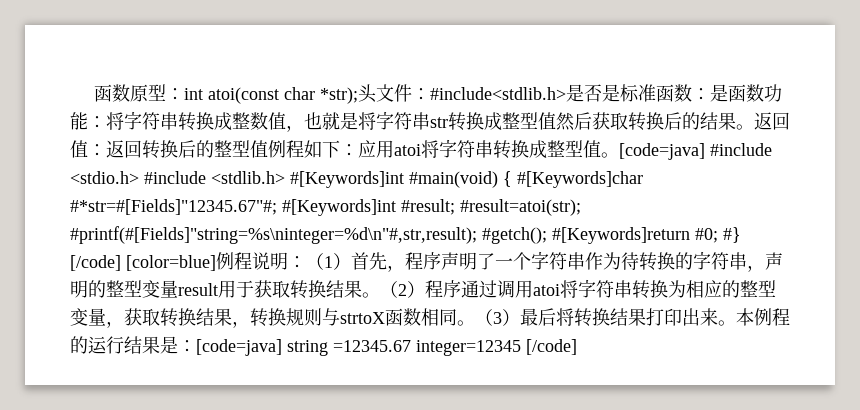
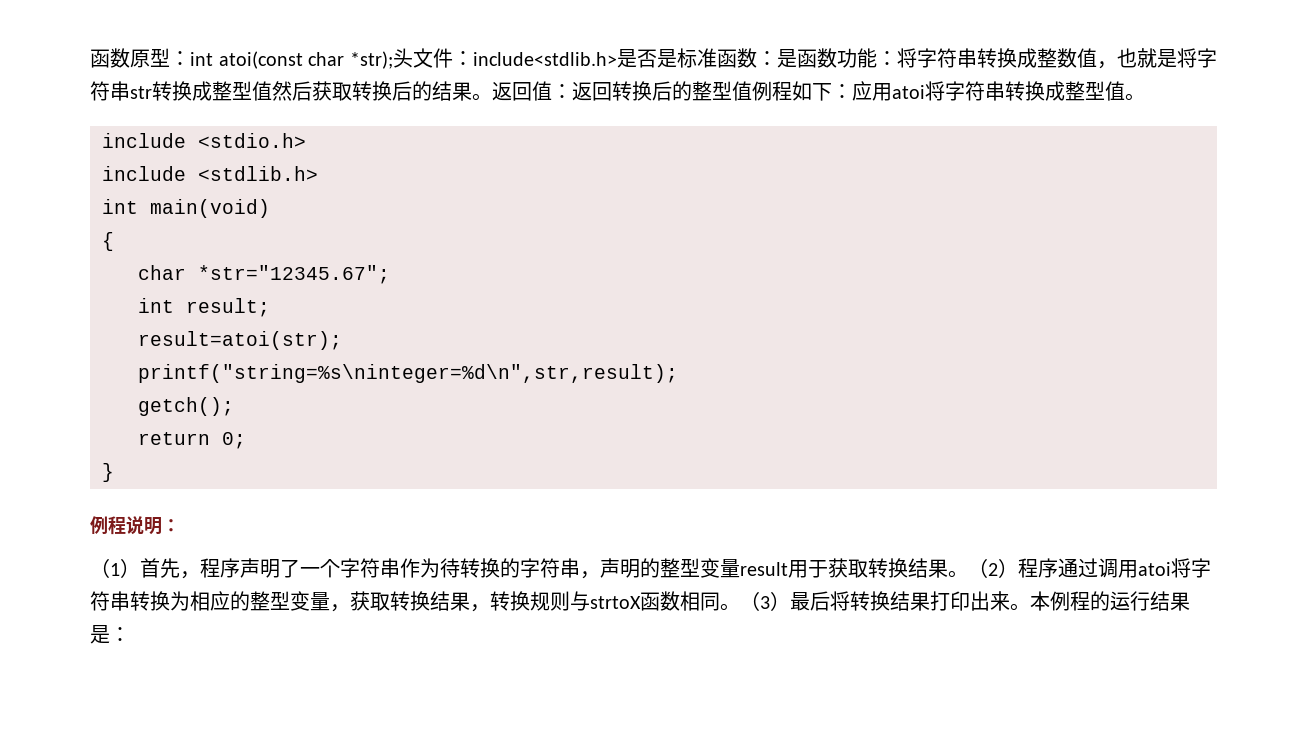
- 函数原型：int atoi(const char *str);头文件：#include<stdlib.h>是否是标准函数：是函数功能：将字符串转换成整数值，也就是将字符串str转换成整型值然后获取转换后的结果。
+ 函数原型：int atoi(const char *str);头文件：include<stdlib.h>是否是标准函数：是函数功能：将字符串转换成整数值，也就是将字符串str转换成整型值然后获取转换后的结果。
- 返回值：返回转换后的整型值例程如下：应用atoi将字符串转换成整型值。[code=java] #include <stdio.h> #include <stdlib.h> #[Keywords]int #main(void) { #[Keywords]char #*str=#[Fields]"12345.67"#; #[Keywords]int #result; #result=atoi(str); #printf(#[Fields]"string=%s\ninteger=%d\n"#,str,result); #getch(); #[Keywords]return #0; #} [/code] [color=blue]例程说明：（1）首先，程序声明了一个字符串作为待转换的字符串，声明的整型变量result用于获取转换结果。
+ 返回值：返回转换后的整型值例程如下：应用atoi将字符串转换成整型值。
+ include <stdio.h>
+ include <stdlib.h>
+ int main(void)
+ {
+ char *str="12345.67";
+ int result;
+ result=atoi(str);
+ printf("string=%s\ninteger=%d\n",str,result);
+ getch();
+ return 0;
+ }
+ 例程说明：
+ （1）首先，程序声明了一个字符串作为待转换的字符串，声明的整型变量result用于获取转换结果。
- 本例程的运行结果是：[code=java] string =12345.67 integer=12345 [/code]
+ 本例程的运行结果是：

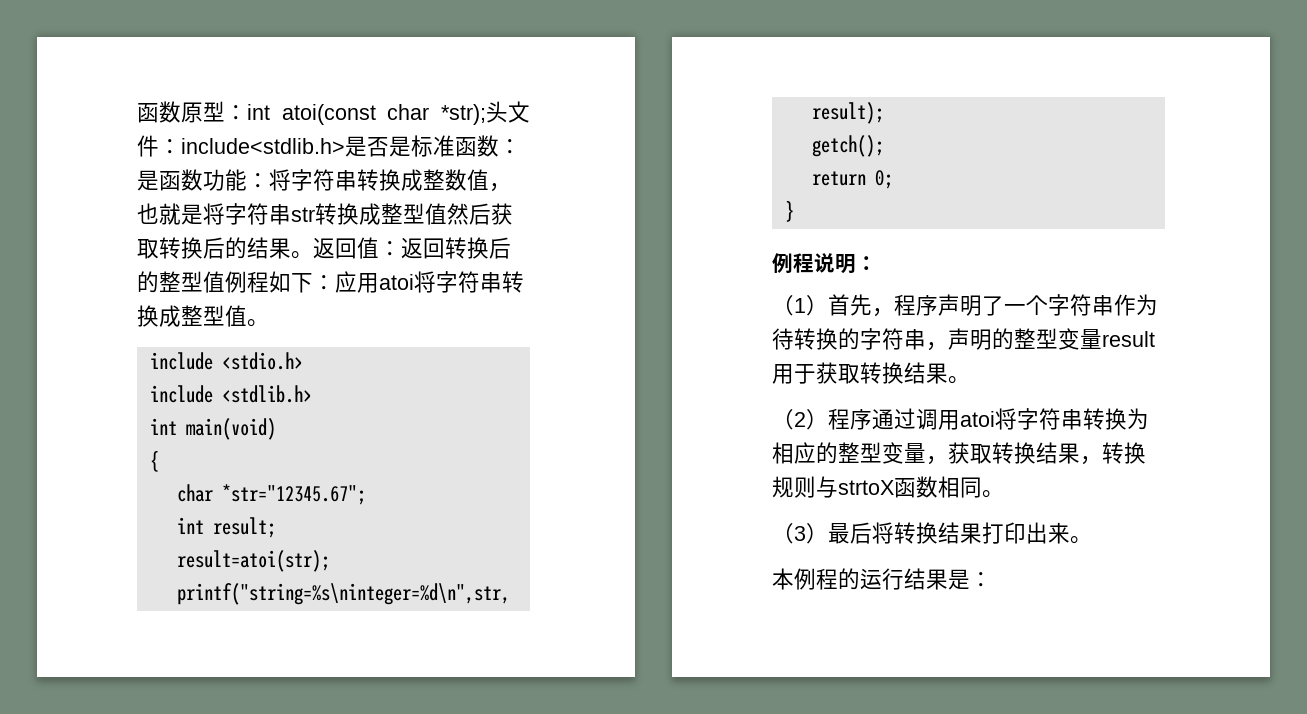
- （1）首先，程序声明了一个字符串作为待转换的字符串，声明的整型变量result用于获取转换结果。（2）程序通过调用atoi将字符串转换为相应的整型变量，获取转换结果，转换规则与strtoX函数相同。（3）最后将转换结果打印出来。本例程的运行结果是：
+ （1）首先，程序声明了一个字符串作为待转换的字符串，声明的整型变量result用于获取转换结果。
+ （2）程序通过调用atoi将字符串转换为相应的整型变量，获取转换结果，转换规则与strtoX函数相同。
+ （3）最后将转换结果打印出来。
+ 本例程的运行结果是：

